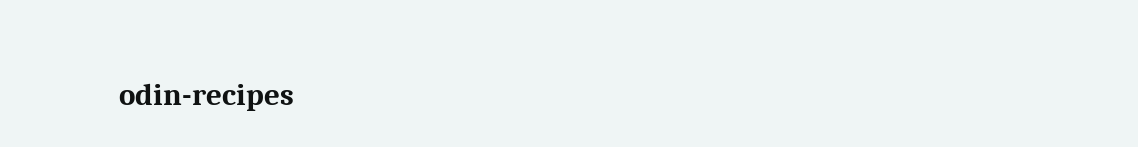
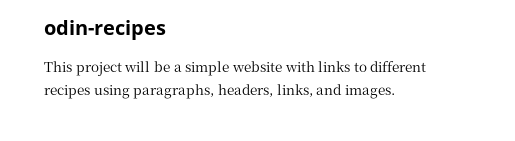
+ This project will be a simple website with links to different recipes using paragraphs, headers, links, and images.

